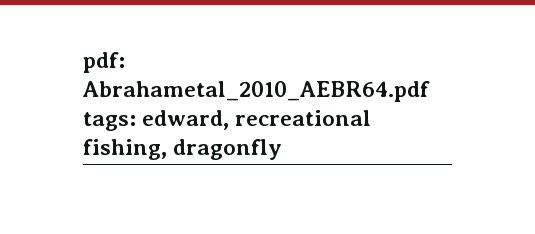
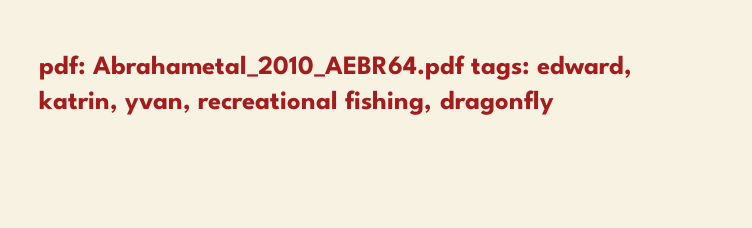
- pdf: Abrahametal_2010_AEBR64.pdf tags: edward, recreational fishing, dragonfly
+ pdf: Abrahametal_2010_AEBR64.pdf tags: edward, katrin, yvan, recreational fishing, dragonfly

